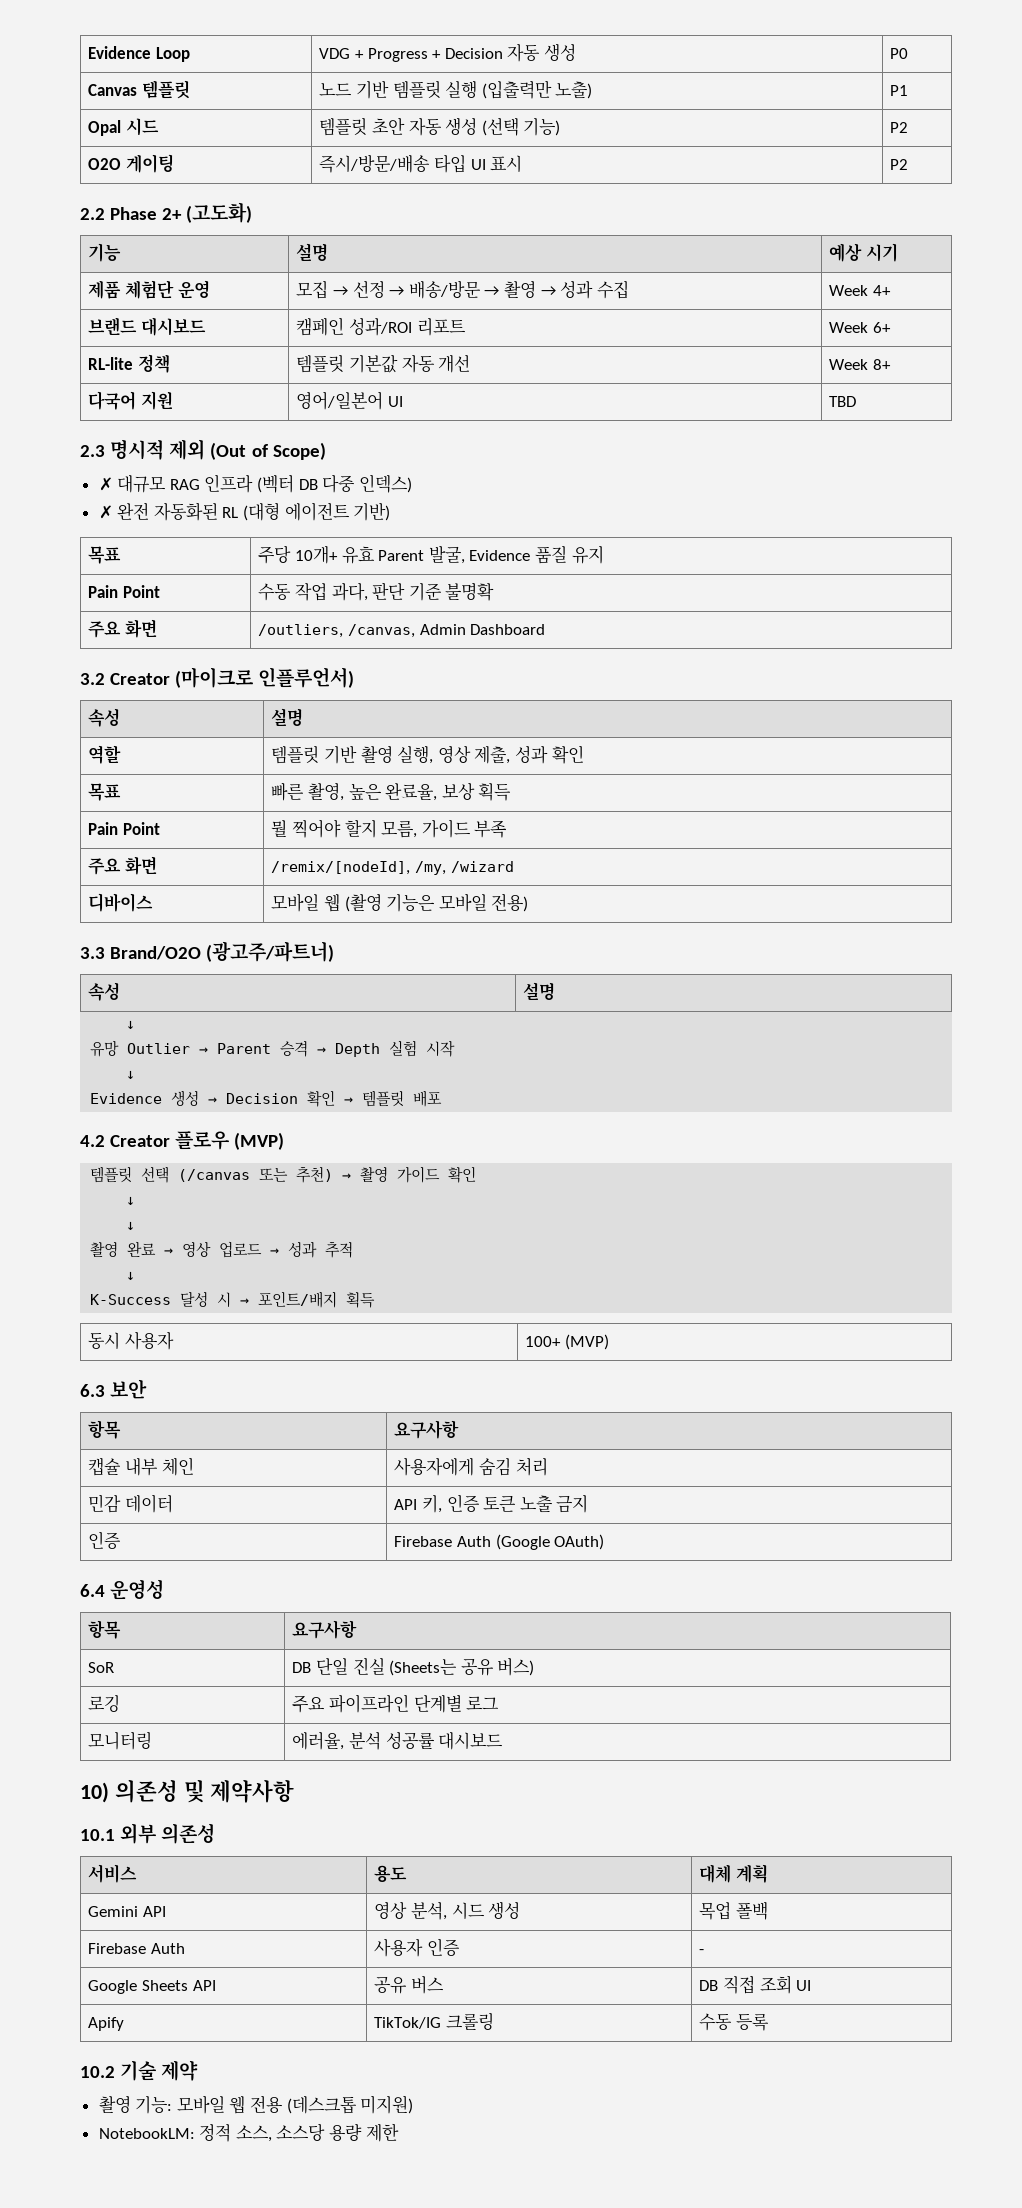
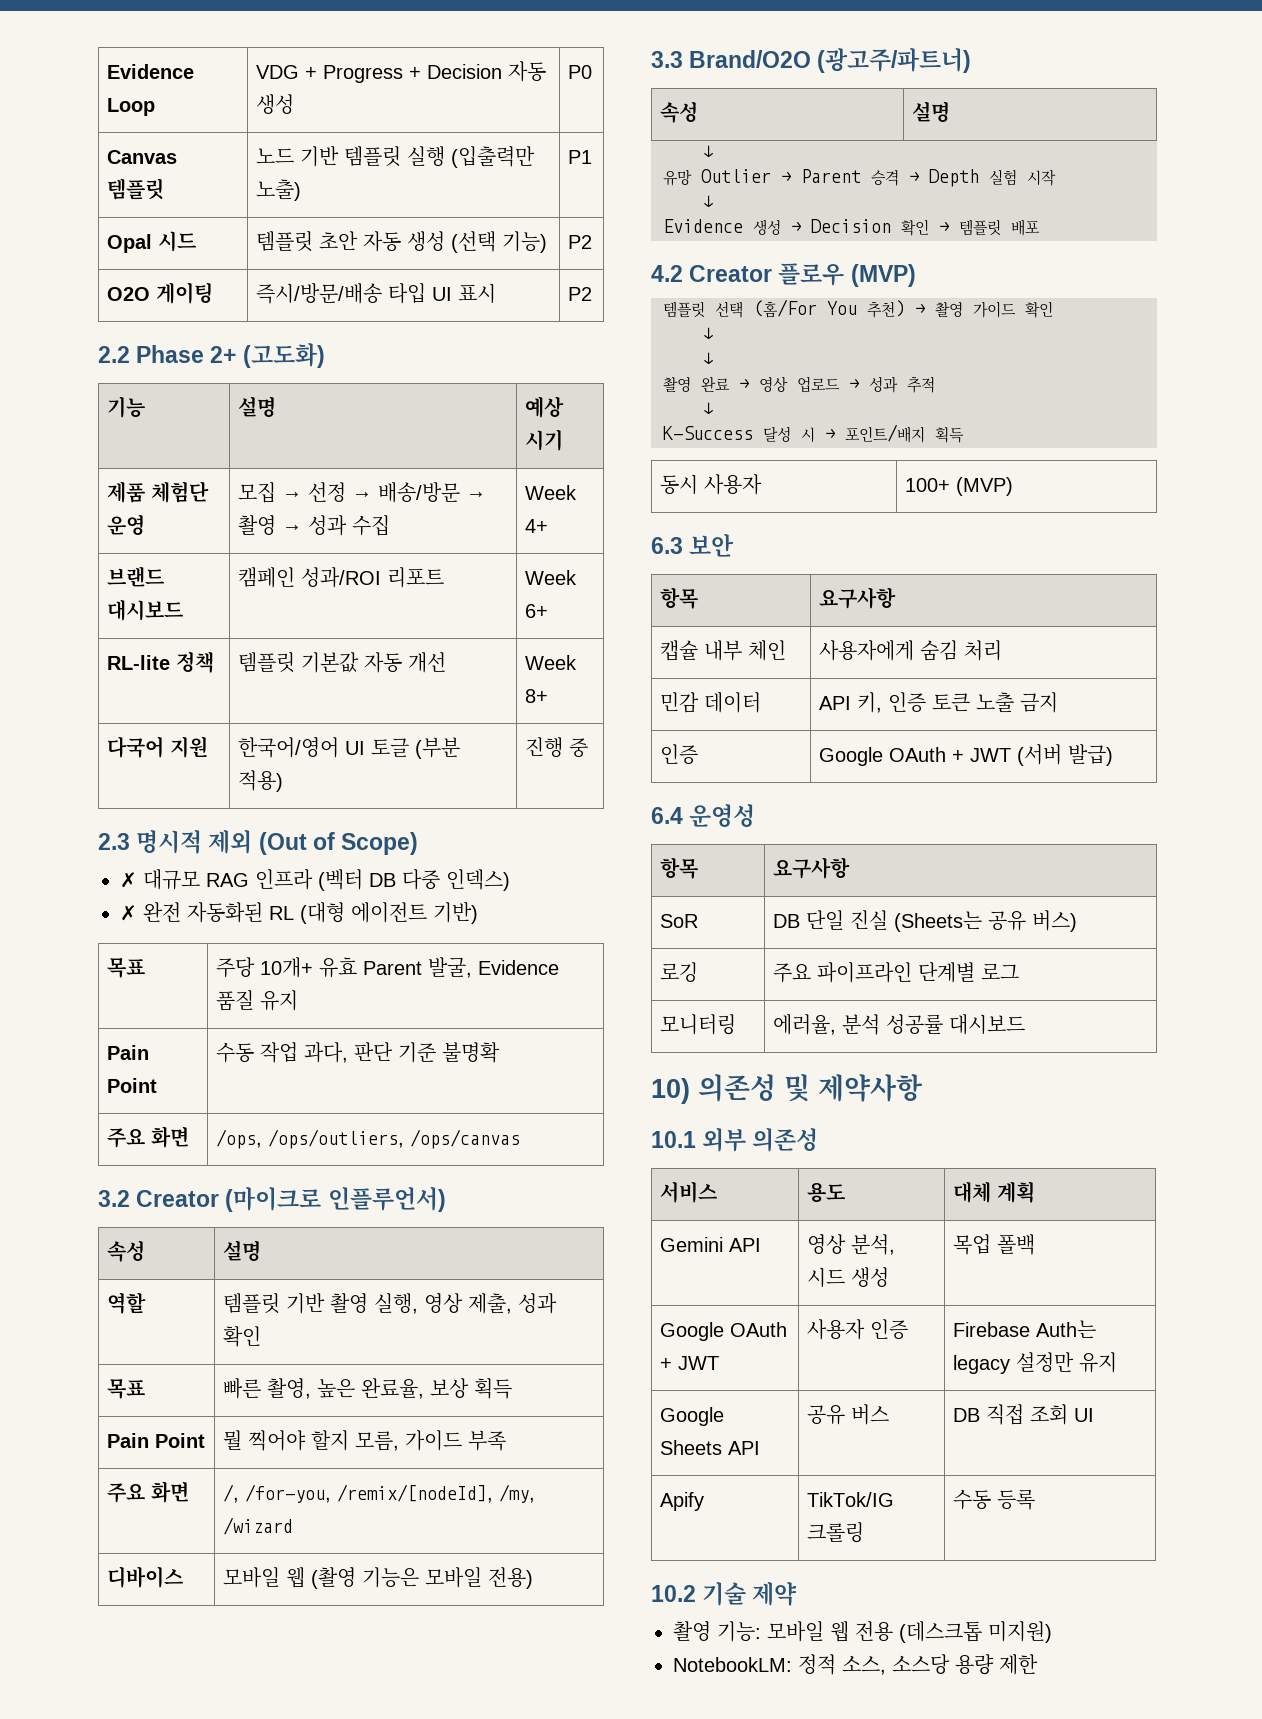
- 다국어 지원 | 영어/일본어 UI | TBD
+ 다국어 지원 | 한국어/영어 UI 토글 (부분 적용) | 진행 중
- 주요 화면 | /outliers, /canvas, Admin Dashboard
+ 주요 화면 | /ops, /ops/outliers, /ops/canvas
- 주요 화면 | /remix/[nodeId], /my, /wizard
+ 주요 화면 | /, /for-you, /remix/[nodeId], /my, /wizard
- 템플릿 선택 (/canvas 또는 추천) → 촬영 가이드 확인
+ 템플릿 선택 (홈/For You 추천) → 촬영 가이드 확인
- 인증 | Firebase Auth (Google OAuth)
+ 인증 | Google OAuth + JWT (서버 발급)
- Firebase Auth | 사용자 인증 | -
+ Google OAuth + JWT | 사용자 인증 | Firebase Auth는 legacy 설정만 유지

